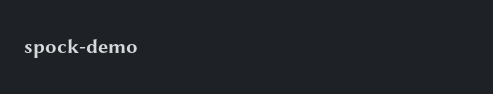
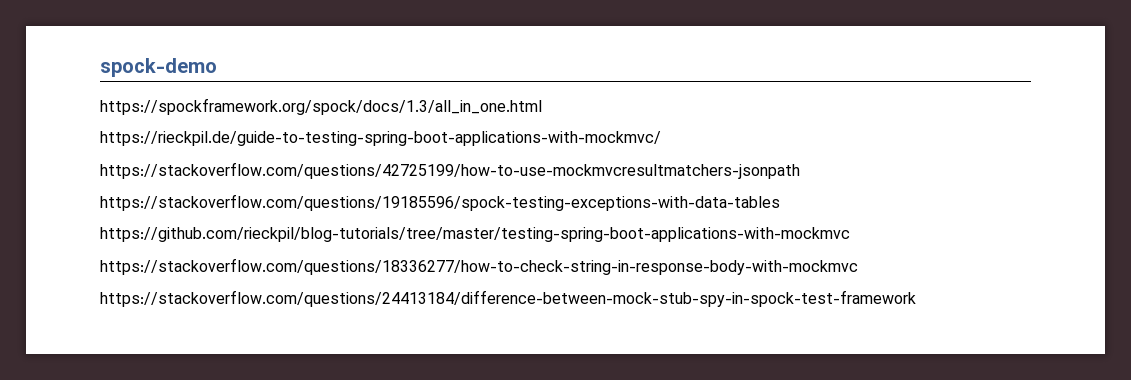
+ https://spockframework.org/spock/docs/1.3/all_in_one.html
+ https://rieckpil.de/guide-to-testing-spring-boot-applications-with-mockmvc/
+ https://stackoverflow.com/questions/42725199/how-to-use-mockmvcresultmatchers-jsonpath
+ https://stackoverflow.com/questions/19185596/spock-testing-exceptions-with-data-tables
+ https://github.com/rieckpil/blog-tutorials/tree/master/testing-spring-boot-applications-with-mockmvc
+ https://stackoverflow.com/questions/18336277/how-to-check-string-in-response-body-with-mockmvc
+ https://stackoverflow.com/questions/24413184/difference-between-mock-stub-spy-in-spock-test-framework

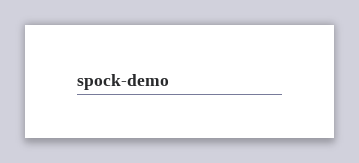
- https://spockframework.org/spock/docs/1.3/all_in_one.html
- https://rieckpil.de/guide-to-testing-spring-boot-applications-with-mockmvc/
- https://stackoverflow.com/questions/42725199/how-to-use-mockmvcresultmatchers-jsonpath
- https://stackoverflow.com/questions/19185596/spock-testing-exceptions-with-data-tables
- https://github.com/rieckpil/blog-tutorials/tree/master/testing-spring-boot-applications-with-mockmvc
- https://stackoverflow.com/questions/18336277/how-to-check-string-in-response-body-with-mockmvc
- https://stackoverflow.com/questions/24413184/difference-between-mock-stub-spy-in-spock-test-framework

